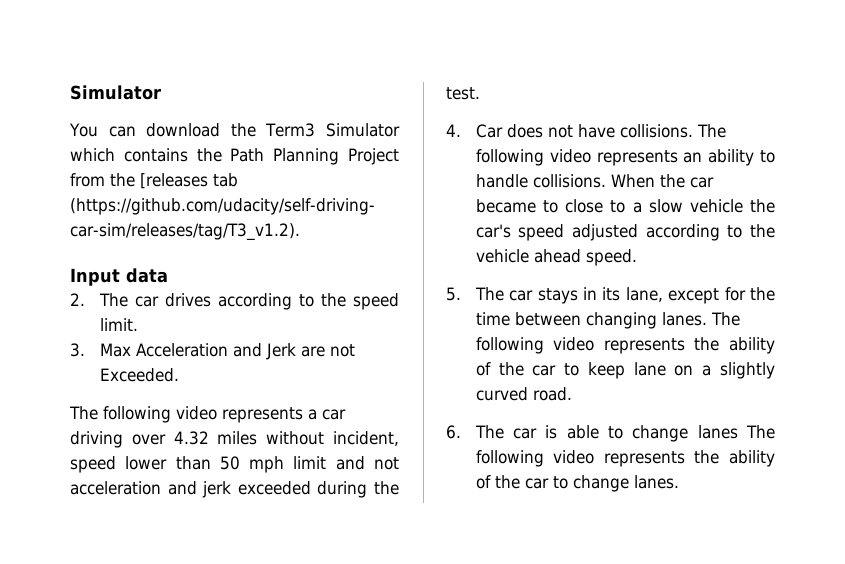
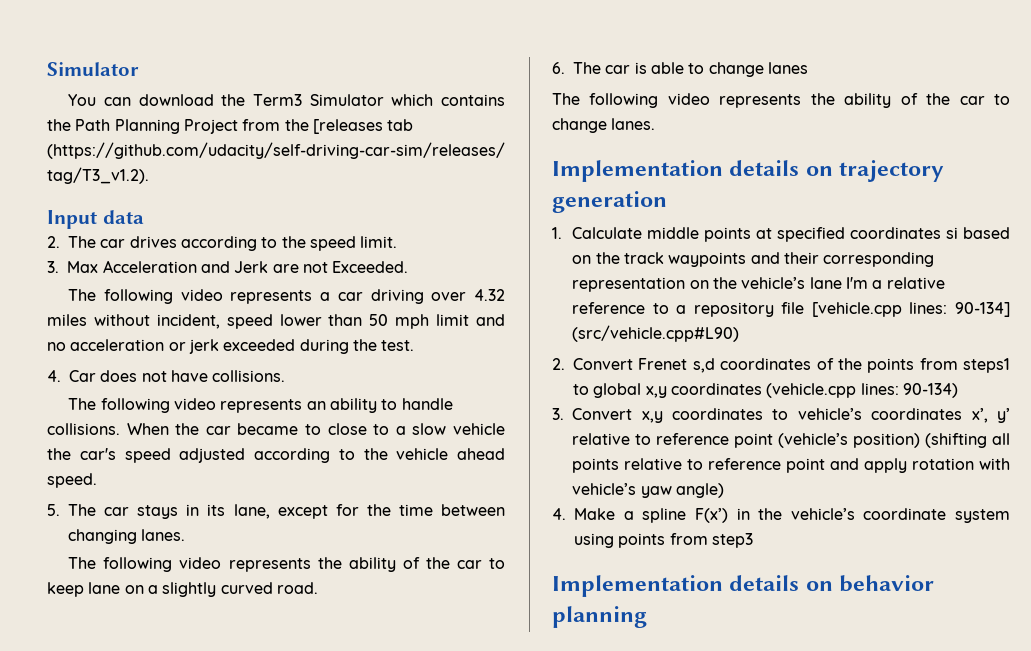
- The following video represents a car driving over 4.32 miles without incident, speed lower than 50 mph limit and not acceleration and jerk exceeded during the test.
+ The following video represents a car driving over 4.32 miles without incident, speed lower than 50 mph limit and no acceleration or jerk exceeded during the test.
- 4. Car does not have collisions. The following video represents an ability to handle collisions.
+ 4. Car does not have collisions.
+ The following video represents an ability to handle collisions.
- 5. The car stays in its lane, except for the time between changing lanes. The following video represents the ability of the car to keep lane on a slightly curved road.
+ 5. The car stays in its lane, except for the time between changing lanes.
+ The following video represents the ability of the car to keep lane on a slightly curved road.
- 6. The car is able to change lanes The following video represents the ability of the car to change lanes.
+ 6. The car is able to change lanes
+ The following video represents the ability of the car to change lanes.
+ Implementation details on trajectory generation
+ 1. Calculate middle points at specified coordinates si based on the track waypoints and their corresponding representation on the vehicle’s lane I'm a relative reference to a repository file [vehicle.cpp lines: 90-134] (src/vehicle.cpp#L90)
+ 2. Convert Frenet s,d coordinates of the points from steps1 to global x,y coordinates (vehicle.cpp lines: 90-134)
+ 3. Convert x,y coordinates to vehicle’s coordinates x’, y’ relative to reference point (vehicle’s position) (shifting all points relative to reference point and apply rotation with vehicle’s yaw angle)
+ 4. Make a spline F(x’) in the vehicle’s coordinate system using points from step3
+ Implementation details on behavior planning

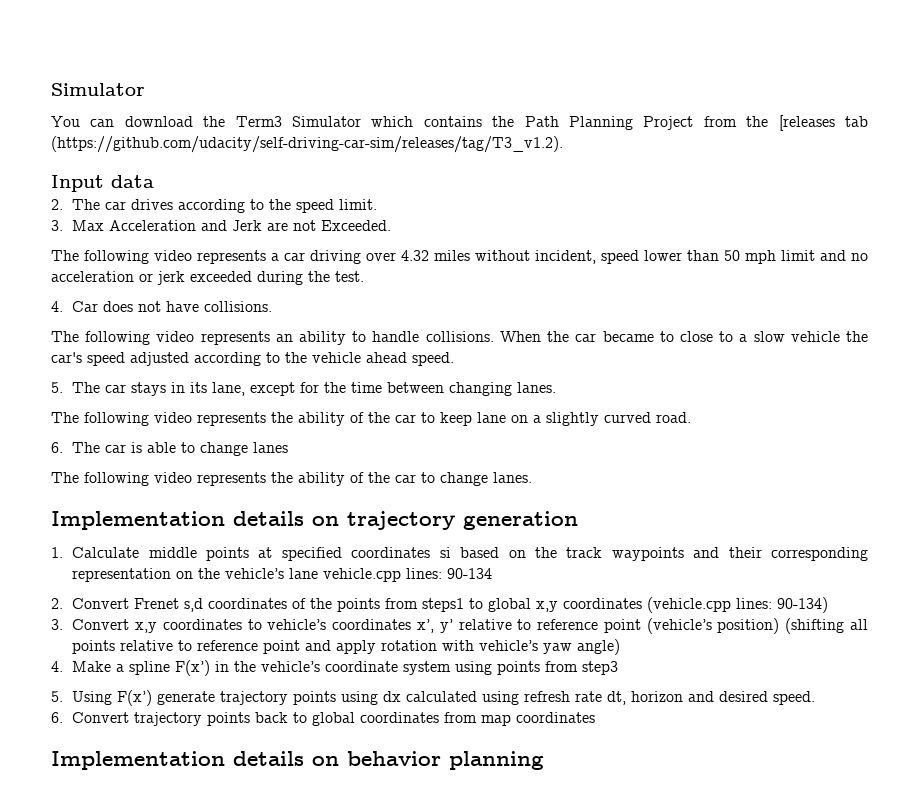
- 1. Calculate middle points at specified coordinates si based on the track waypoints and their corresponding representation on the vehicle’s lane I'm a relative reference to a repository file [vehicle.cpp lines: 90-134] (src/vehicle.cpp#L90)
+ 1. Calculate middle points at specified coordinates si based on the track waypoints and their corresponding representation on the vehicle’s lane vehicle.cpp lines: 90-134
+ 5. Using F(x’) generate trajectory points using dx calculated using refresh rate dt, horizon and desired speed.
+ 6. Convert trajectory points back to global coordinates from map coordinates

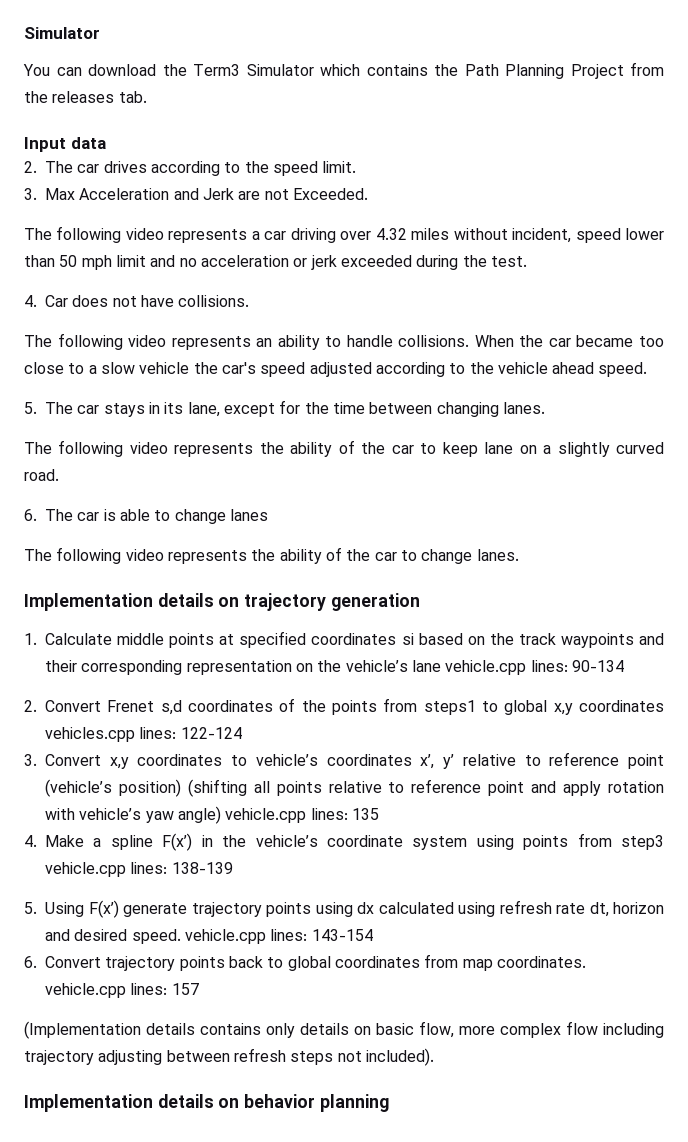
- You can download the Term3 Simulator which contains the Path Planning Project from the [releases tab (https://github.com/udacity/self-driving-car-sim/releases/tag/T3_v1.2).
+ You can download the Term3 Simulator which contains the Path Planning Project from the releases tab.
- When the car became to close to a slow vehicle the car's speed adjusted according to the vehicle ahead speed.
+ When the car became too close to a slow vehicle the car's speed adjusted according to the vehicle ahead speed.
- 2. Convert Frenet s,d coordinates of the points from steps1 to global x,y coordinates (vehicle.cpp lines: 90-134)
+ 2. Convert Frenet s,d coordinates of the points from steps1 to global x,y coordinates vehicles.cpp lines: 122-124
- 3. Convert x,y coordinates to vehicle’s coordinates x’, y’ relative to reference point (vehicle’s position) (shifting all points relative to reference point and apply rotation with vehicle’s yaw angle)
+ 3. Convert x,y coordinates to vehicle’s coordinates x’, y’ relative to reference point (vehicle’s position) (shifting all points relative to reference point and apply rotation with vehicle’s yaw angle) vehicle.cpp lines: 135
- 4. Make a spline F(x’) in the vehicle’s coordinate system using points from step3
+ 4. Make a spline F(x’) in the vehicle’s coordinate system using points from step3 vehicle.cpp lines: 138-139
- 5. Using F(x’) generate trajectory points using dx calculated using refresh rate dt, horizon and desired speed.
+ 5. Using F(x’) generate trajectory points using dx calculated using refresh rate dt, horizon and desired speed. vehicle.cpp lines: 143-154
- 6. Convert trajectory points back to global coordinates from map coordinates
+ 6. Convert trajectory points back to global coordinates from map coordinates. vehicle.cpp lines: 157
+ (Implementation details contains only details on basic flow, more complex flow including trajectory adjusting between refresh steps not included).

